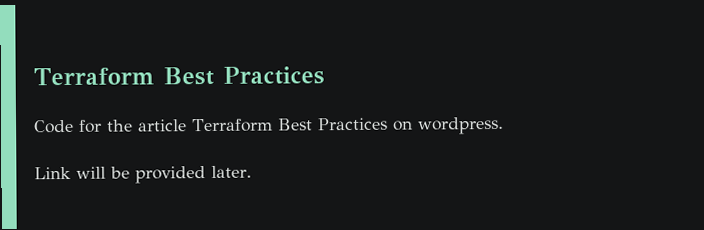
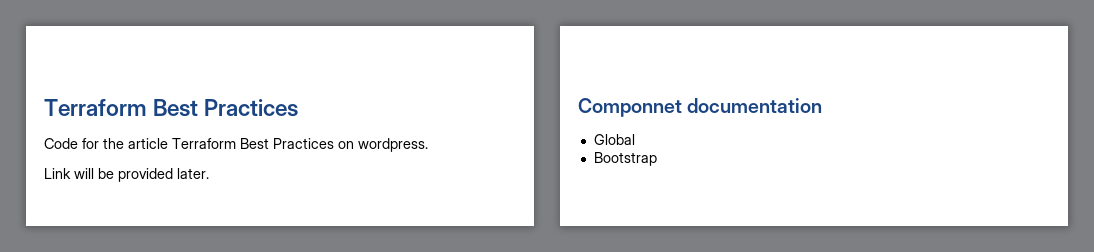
+ Componnet documentation
+ Global
+ Bootstrap

